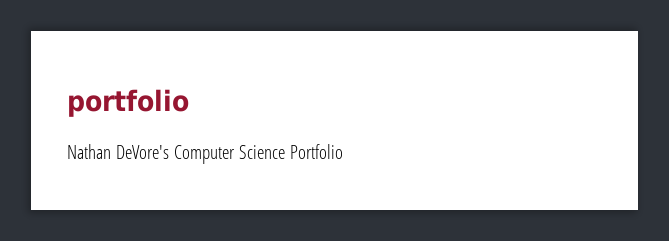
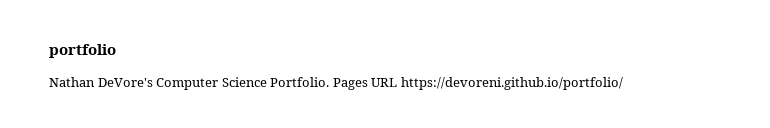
- Nathan DeVore's Computer Science Portfolio
+ Nathan DeVore's Computer Science Portfolio. Pages URL https://devoreni.github.io/portfolio/

